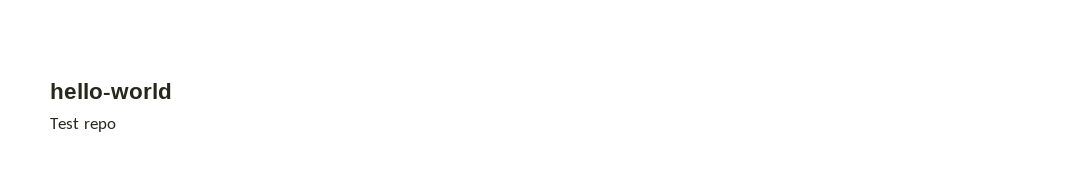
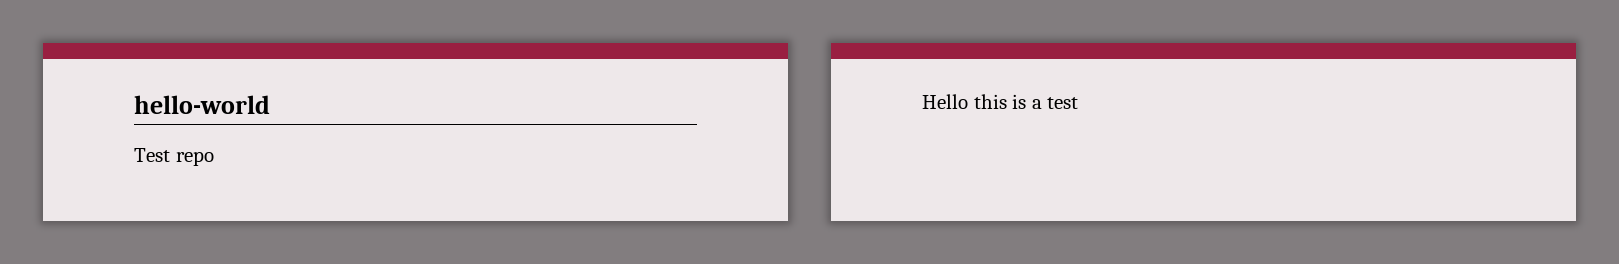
+ Hello this is a test

